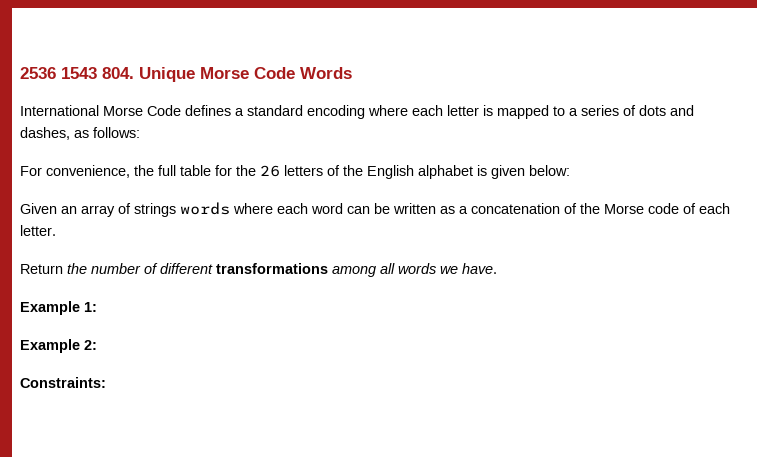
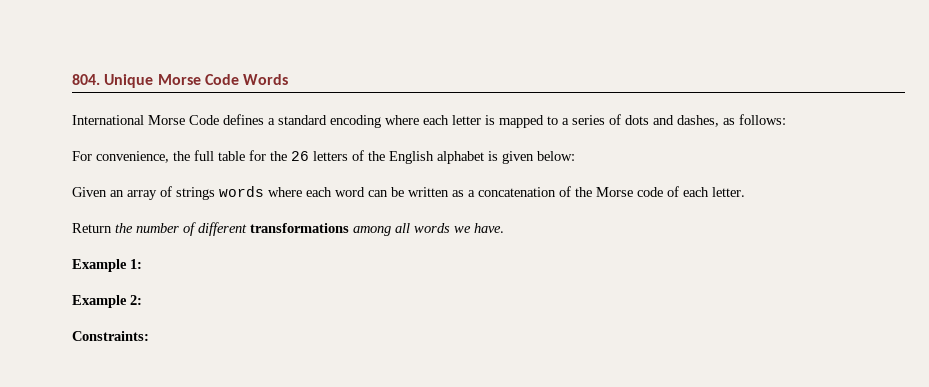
- 2536 1543 804. Unique Morse Code Words
+ 804. Unique Morse Code Words

